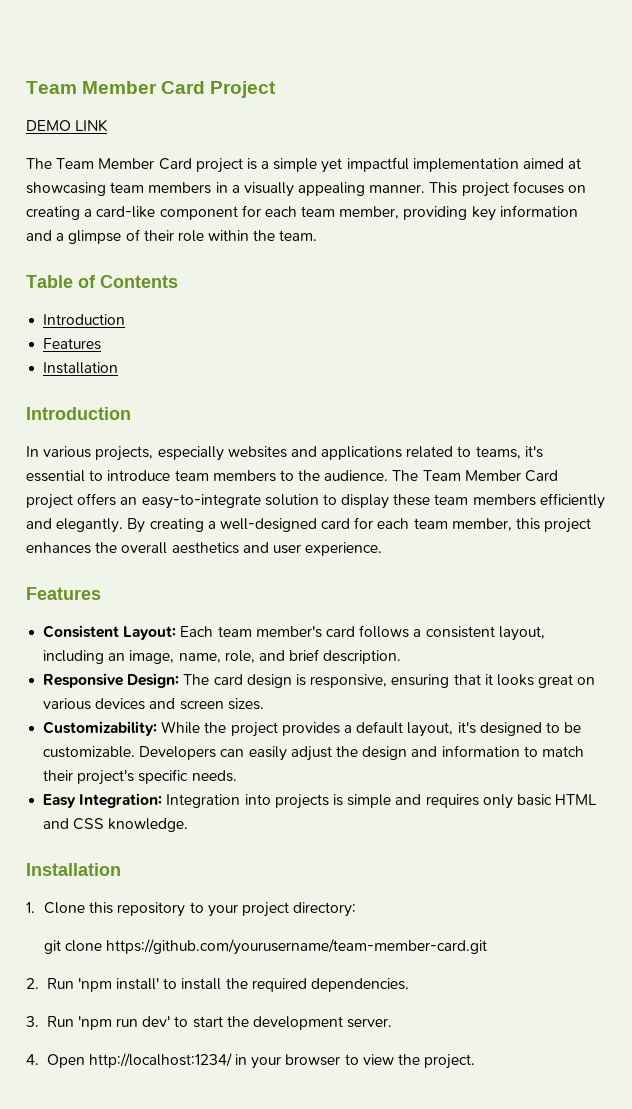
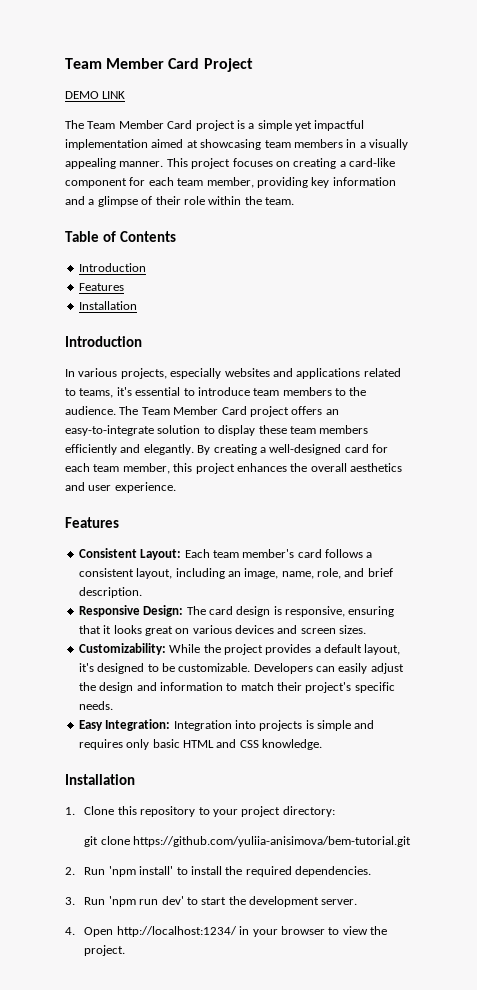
- git clone https://github.com/yourusername/team-member-card.git
+ git clone https://github.com/yuliia-anisimova/bem-tutorial.git

